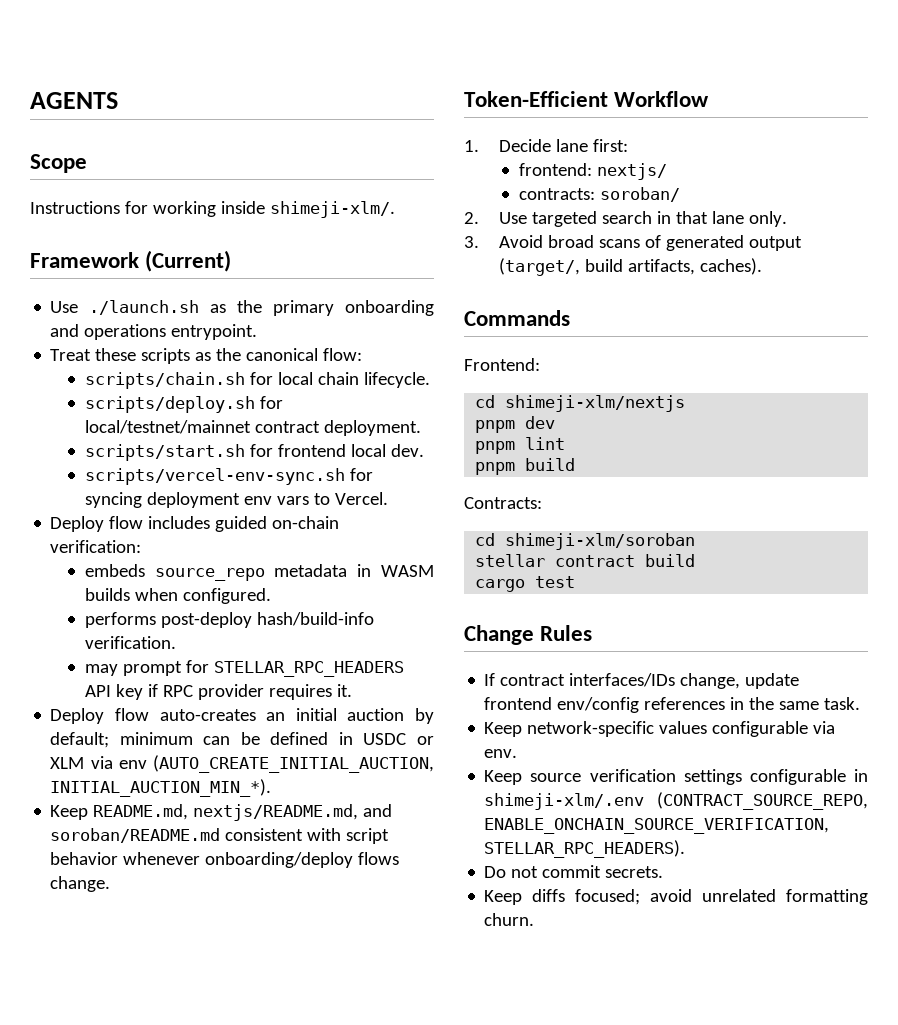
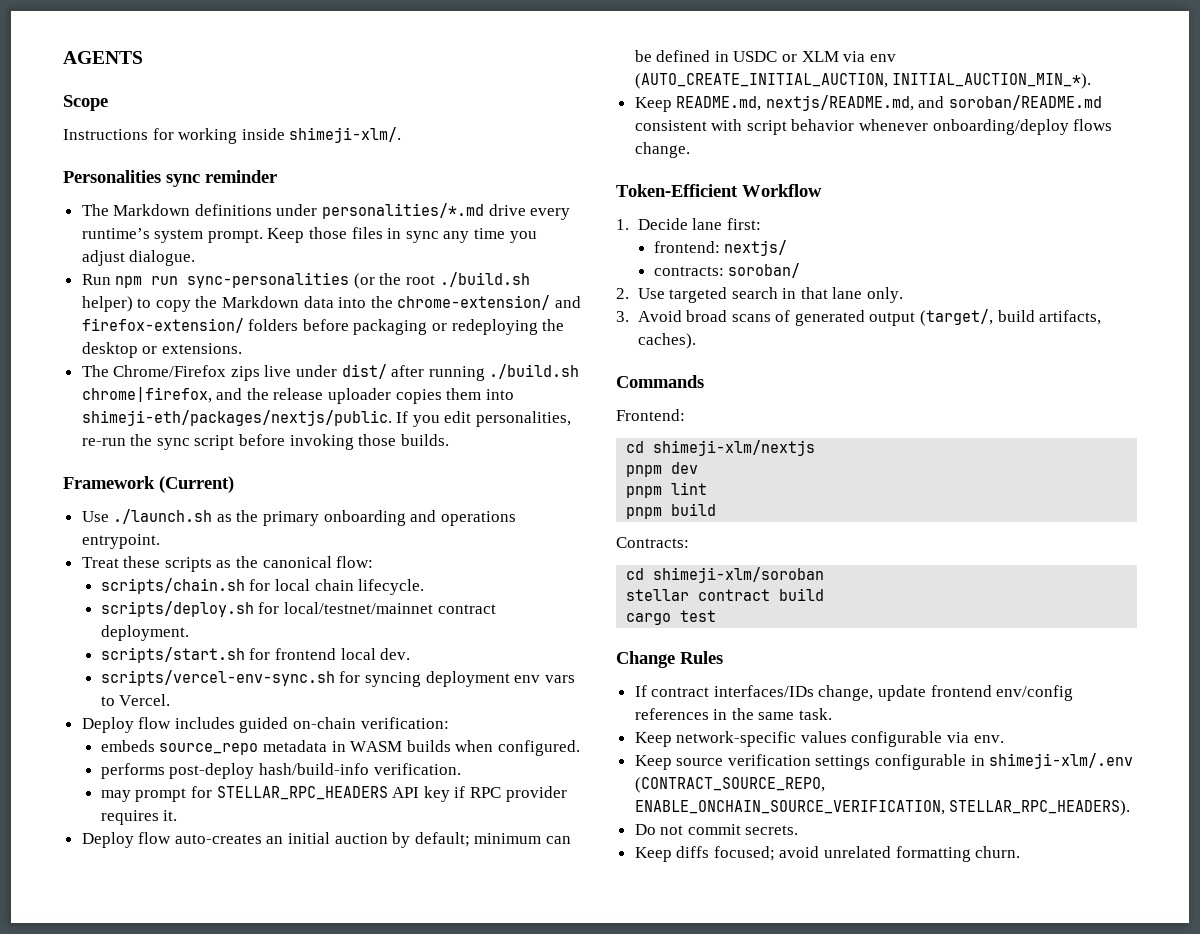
+ Personalities sync reminder
+ The Markdown definitions under personalities/*.md drive every runtime’s system prompt. Keep those files in sync any time you adjust dialogue.
+ Run npm run sync-personalities (or the root ./build.sh helper) to copy the Markdown data into the chrome-extension/ and firefox-extension/ folders before packaging or redeploying the desktop or extensions.
+ The Chrome/Firefox zips live under dist/ after running ./build.sh chrome|firefox, and the release uploader copies them into shimeji-eth/packages/nextjs/public. If you edit personalities, re-run the sync script before invoking those builds.

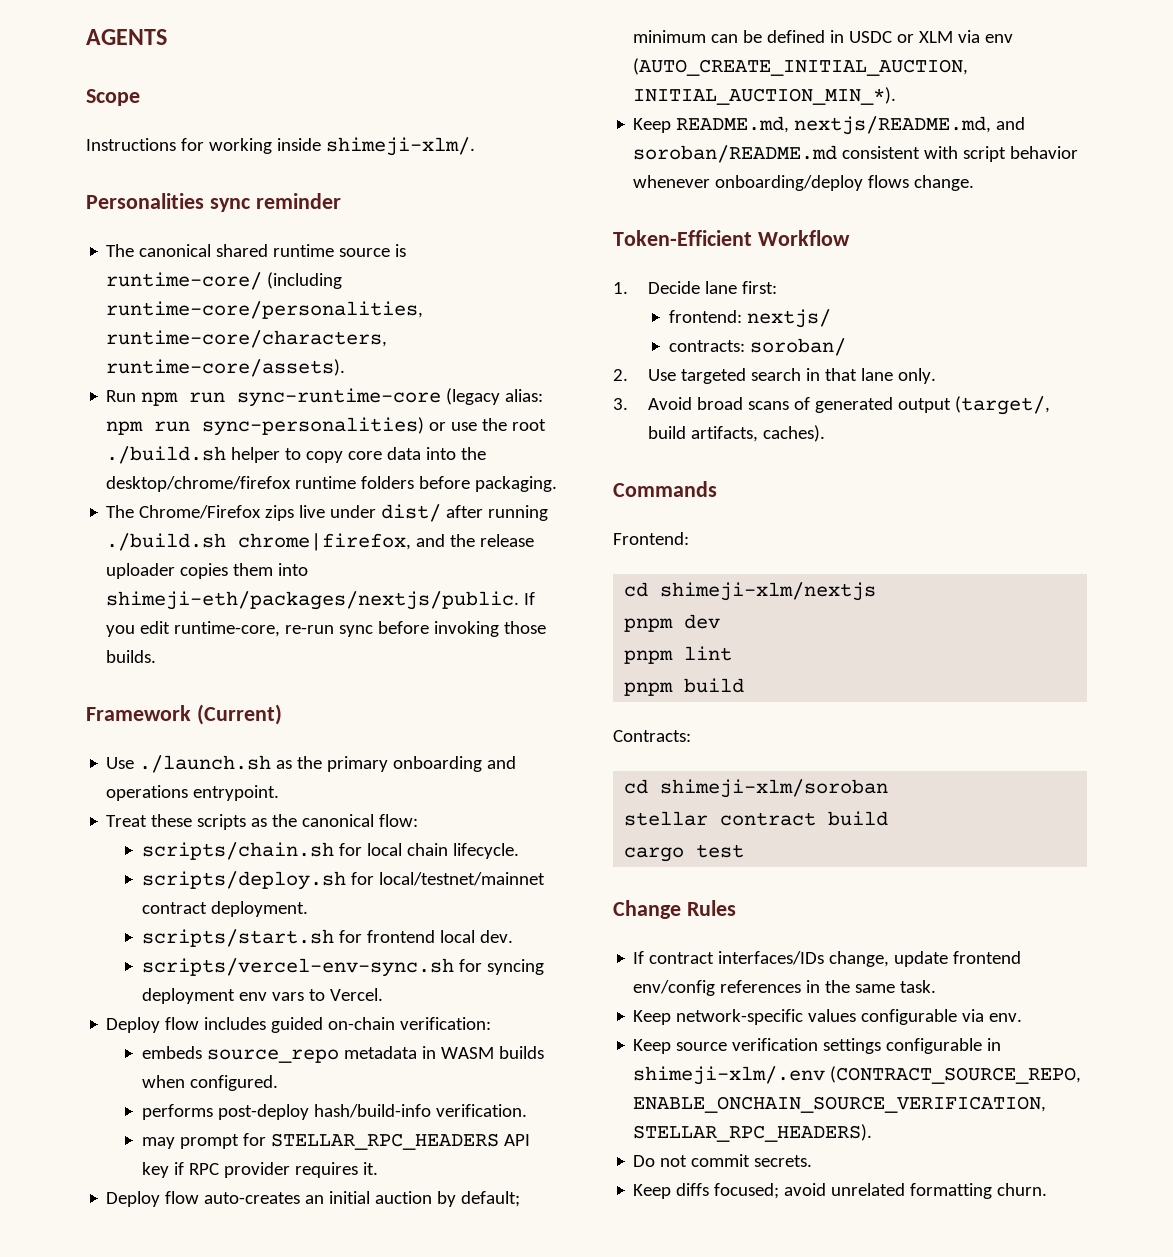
- The Markdown definitions under personalities/*.md drive every runtime’s system prompt. Keep those files in sync any time you adjust dialogue.
- Run npm run sync-personalities (or the root ./build.sh helper) to copy the Markdown data into the chrome-extension/ and firefox-extension/ folders before packaging or redeploying the desktop or extensions.
+ The canonical shared runtime source is runtime-core/ (including runtime-core/personalities, runtime-core/characters, runtime-core/assets).
+ Run npm run sync-runtime-core (legacy alias: npm run sync-personalities) or use the root ./build.sh helper to copy core data into the desktop/chrome/firefox runtime folders before packaging.
- If you edit personalities, re-run the sync script before invoking those builds.
+ If you edit runtime-core, re-run sync before invoking those builds.

